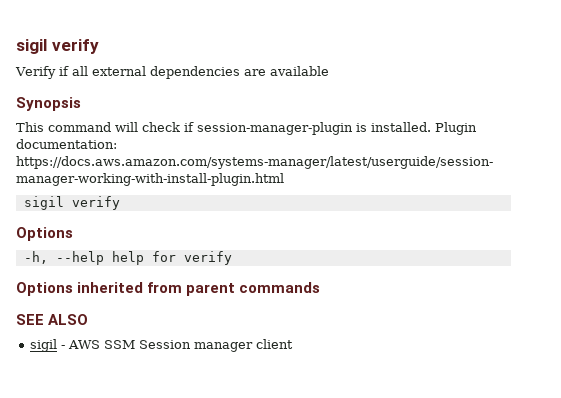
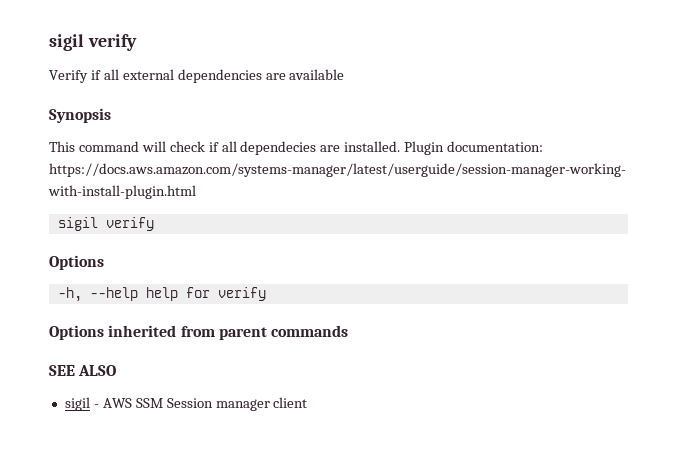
- This command will check if session-manager-plugin is installed.
+ This command will check if all dependecies are installed.

